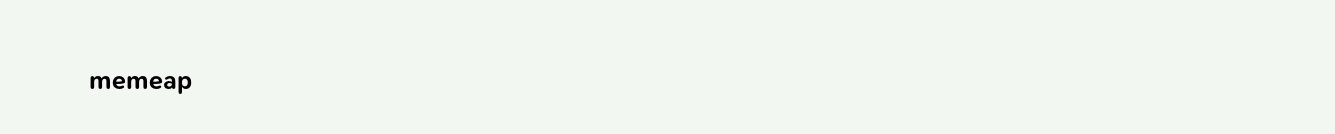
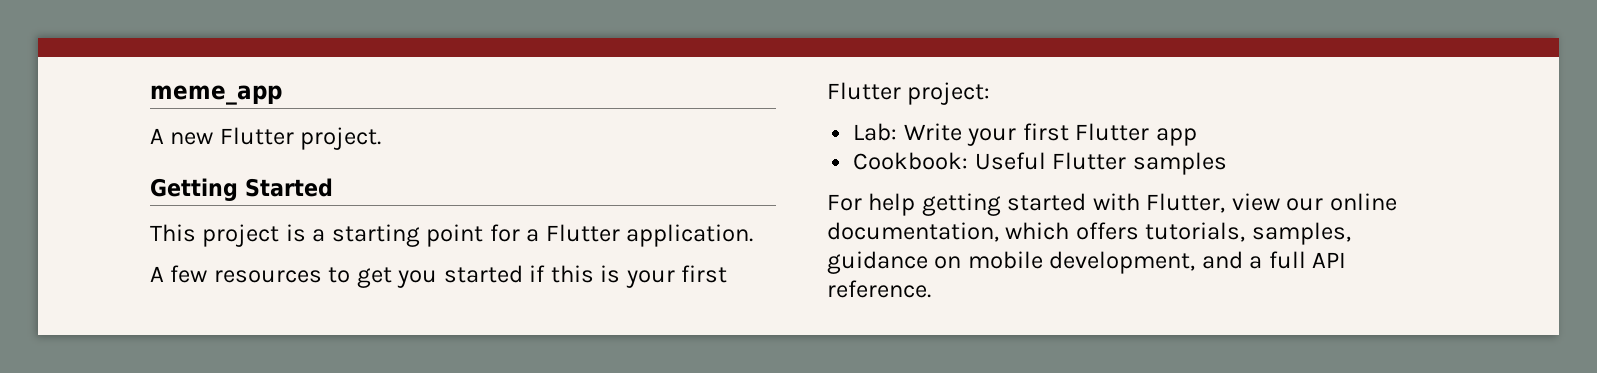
- memeap
+ meme_app
+ A new Flutter project.
+ Getting Started
+ This project is a starting point for a Flutter application.
+ A few resources to get you started if this is your first Flutter project:
+ Lab: Write your first Flutter app
+ Cookbook: Useful Flutter samples
+ For help getting started with Flutter, view our online documentation, which offers tutorials, samples, guidance on mobile development, and a full API reference.

